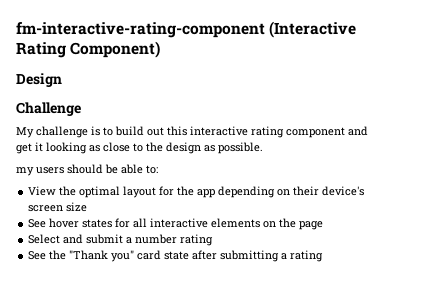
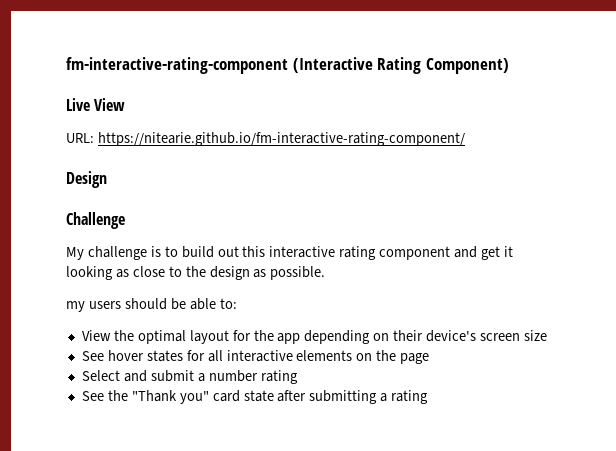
+ Live View
+ URL: https://nitearie.github.io/fm-interactive-rating-component/

